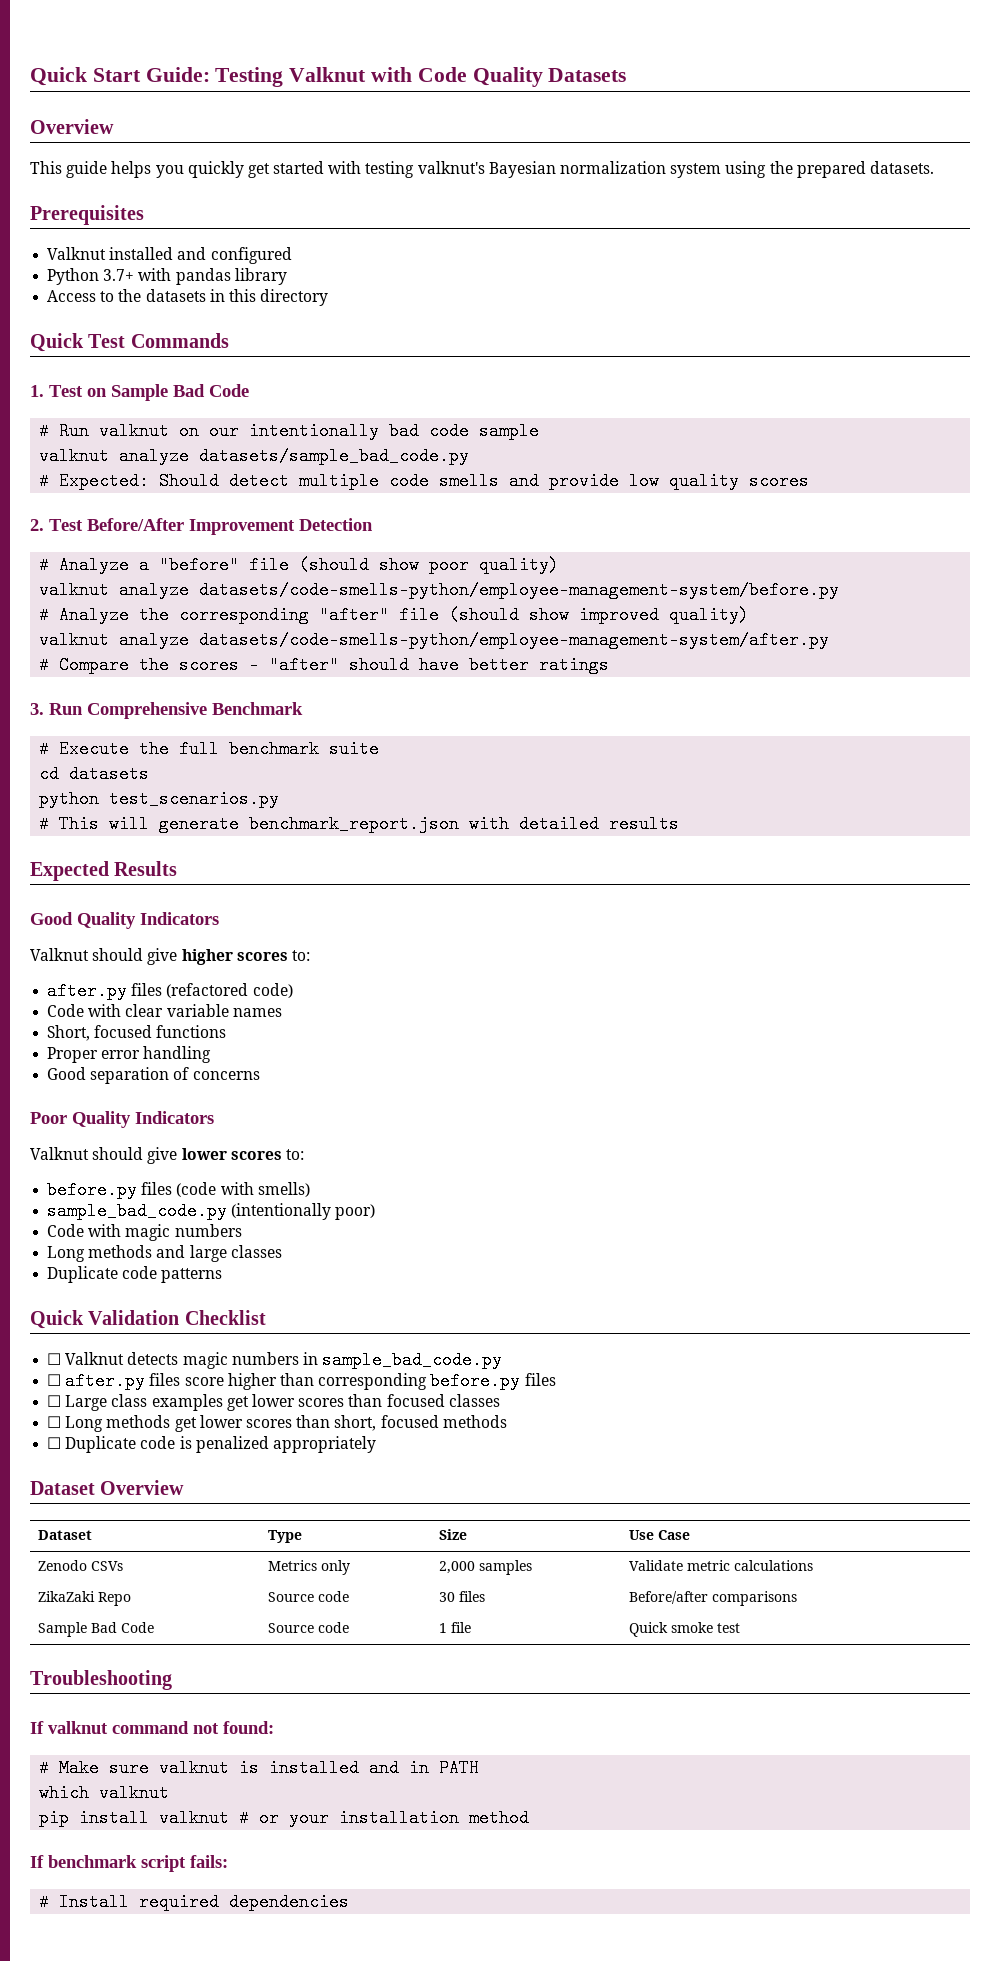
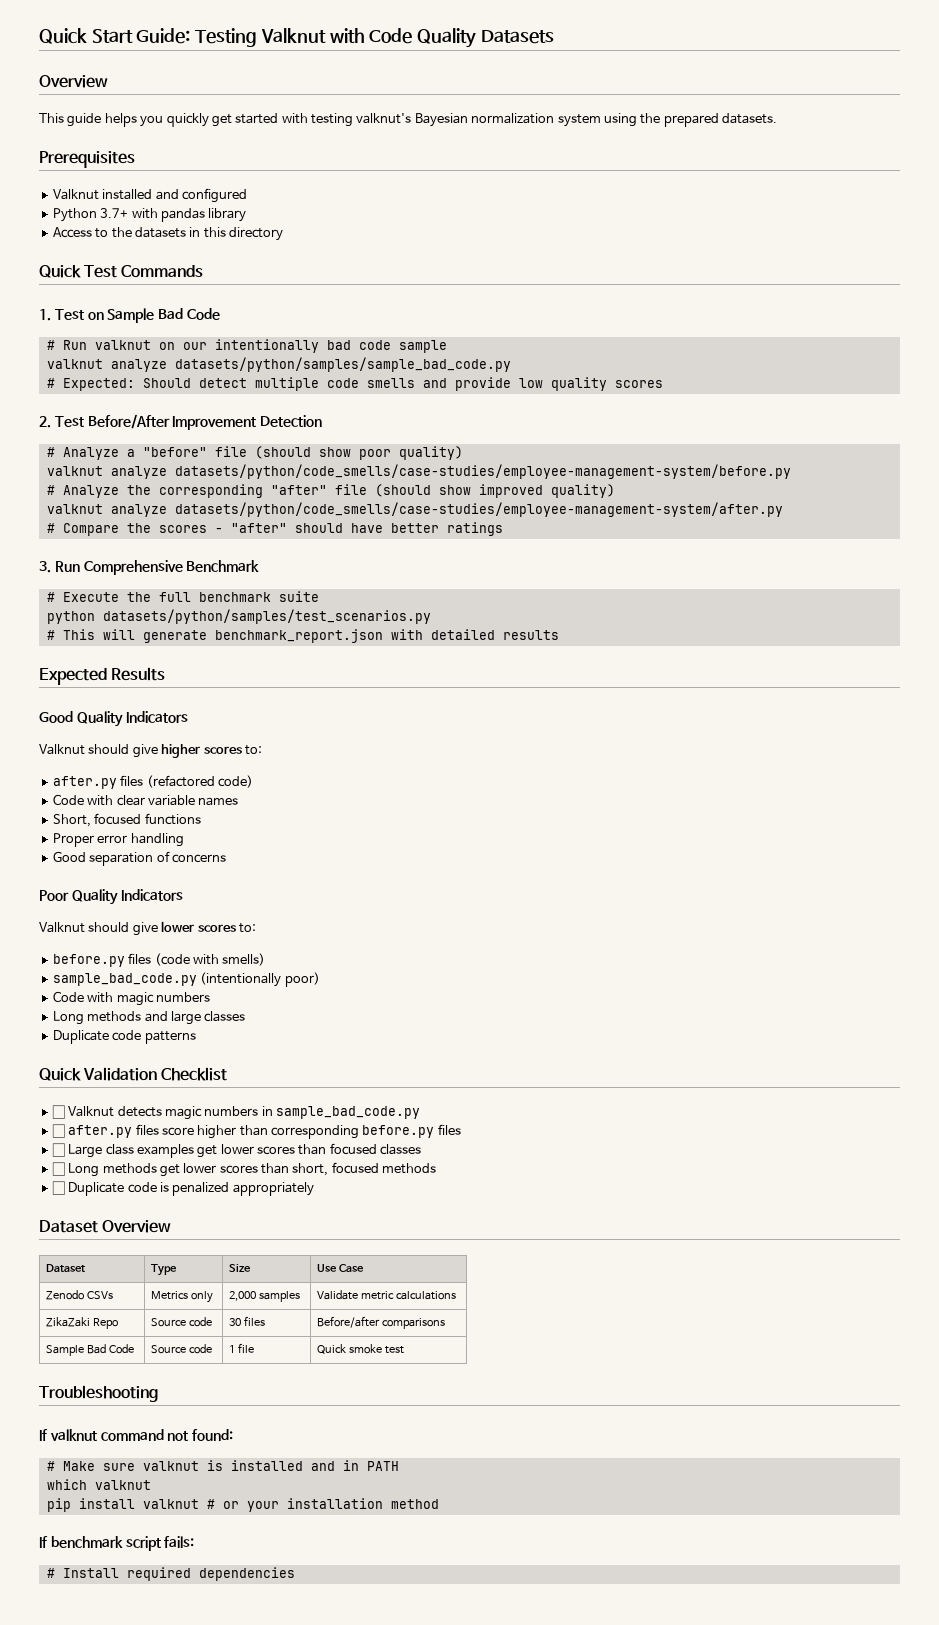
- valknut analyze datasets/sample_bad_code.py
+ valknut analyze datasets/python/samples/sample_bad_code.py
- valknut analyze datasets/code-smells-python/employee-management-system/before.py
+ valknut analyze datasets/python/code_smells/case-studies/employee-management-system/before.py
- valknut analyze datasets/code-smells-python/employee-management-system/after.py
+ valknut analyze datasets/python/code_smells/case-studies/employee-management-system/after.py
- cd datasets
- python test_scenarios.py
+ python datasets/python/samples/test_scenarios.py

